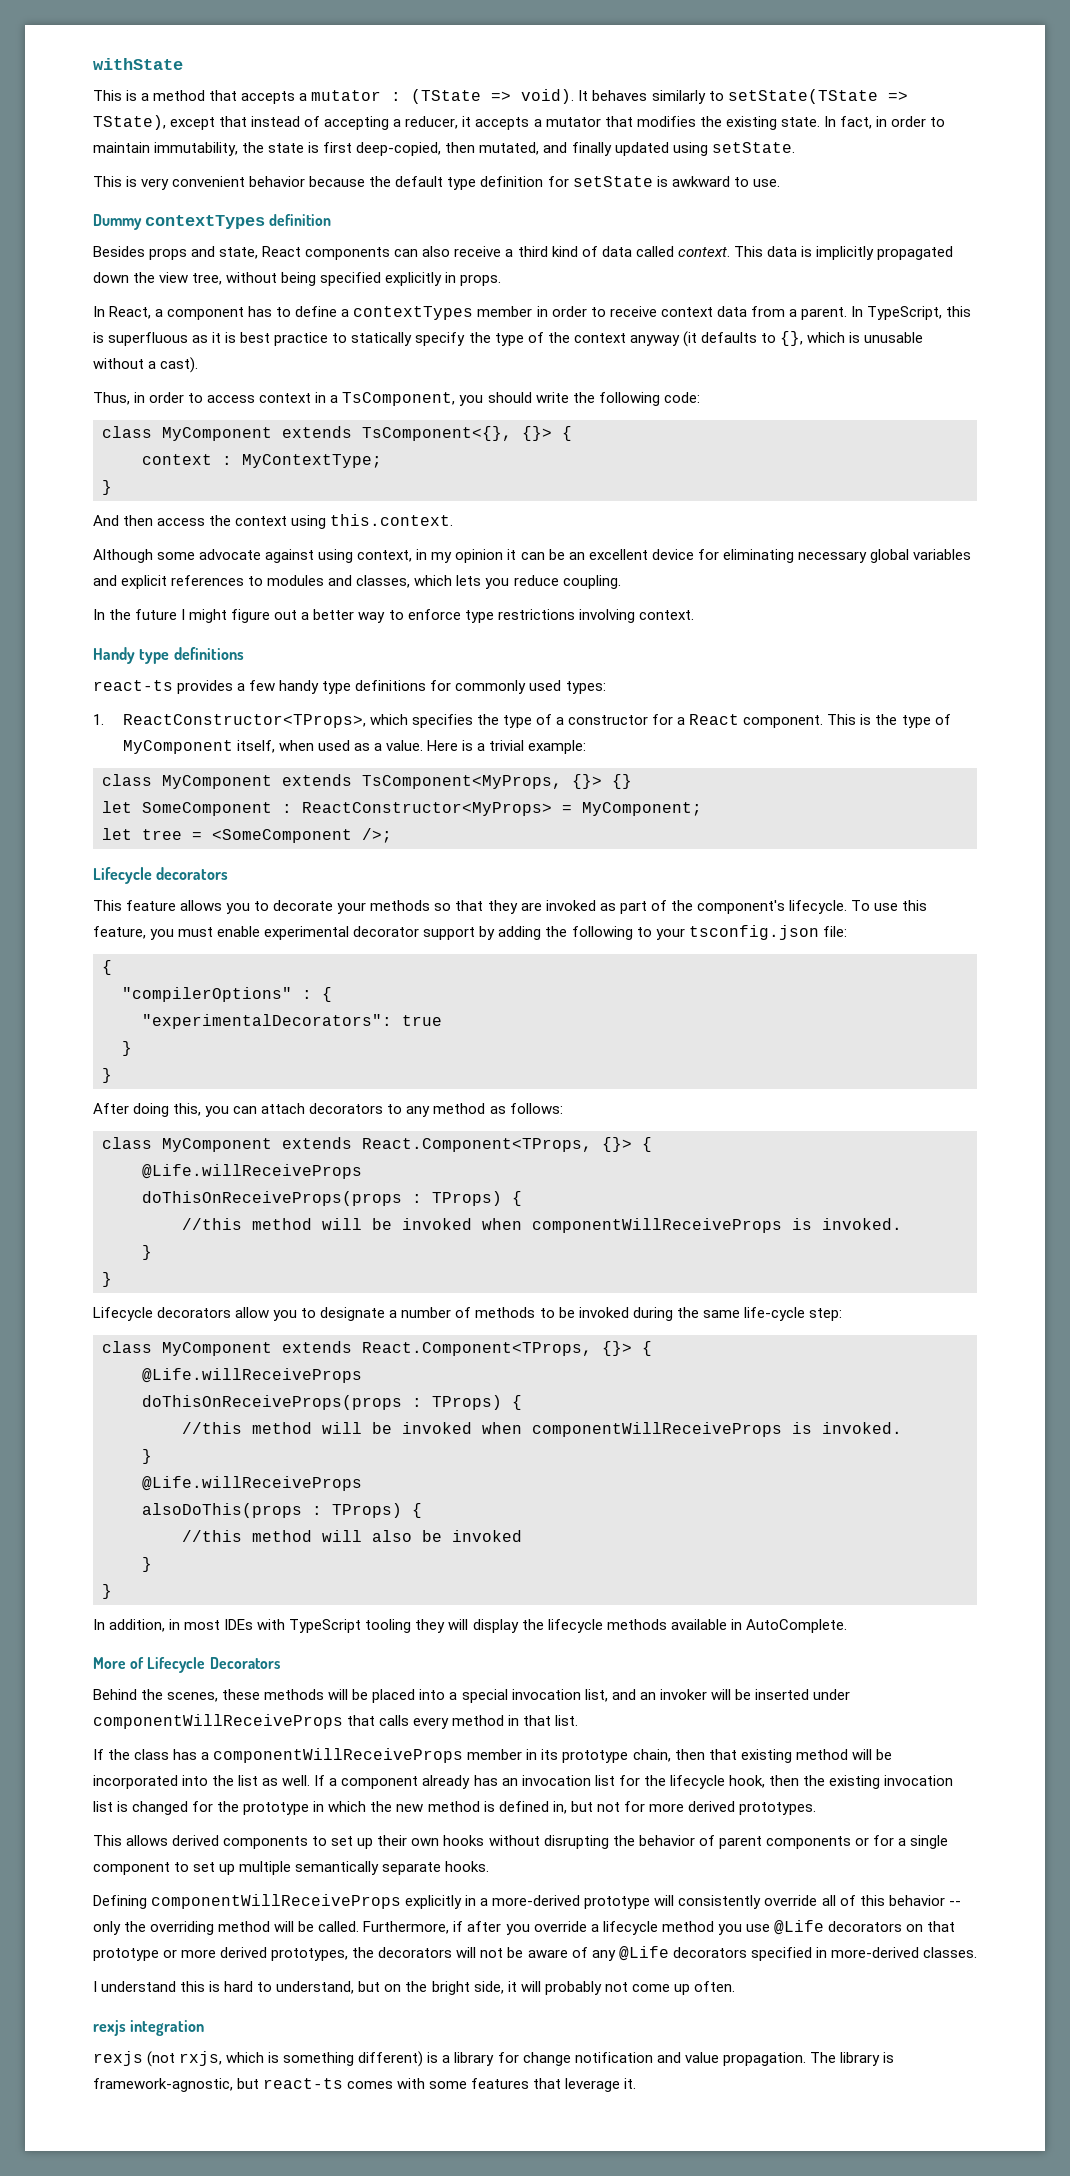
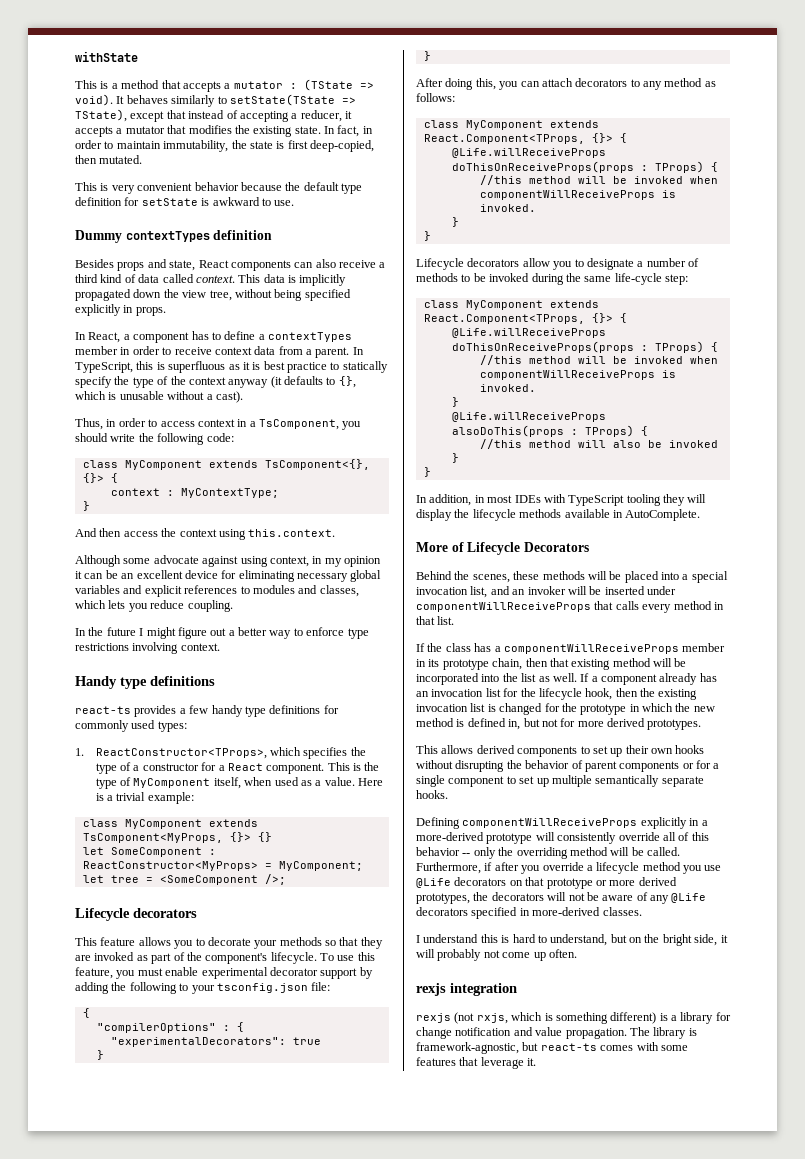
- In fact, in order to maintain immutability, the state is first deep-copied, then mutated, and finally updated using setState.
+ In fact, in order to maintain immutability, the state is first deep-copied, then mutated.

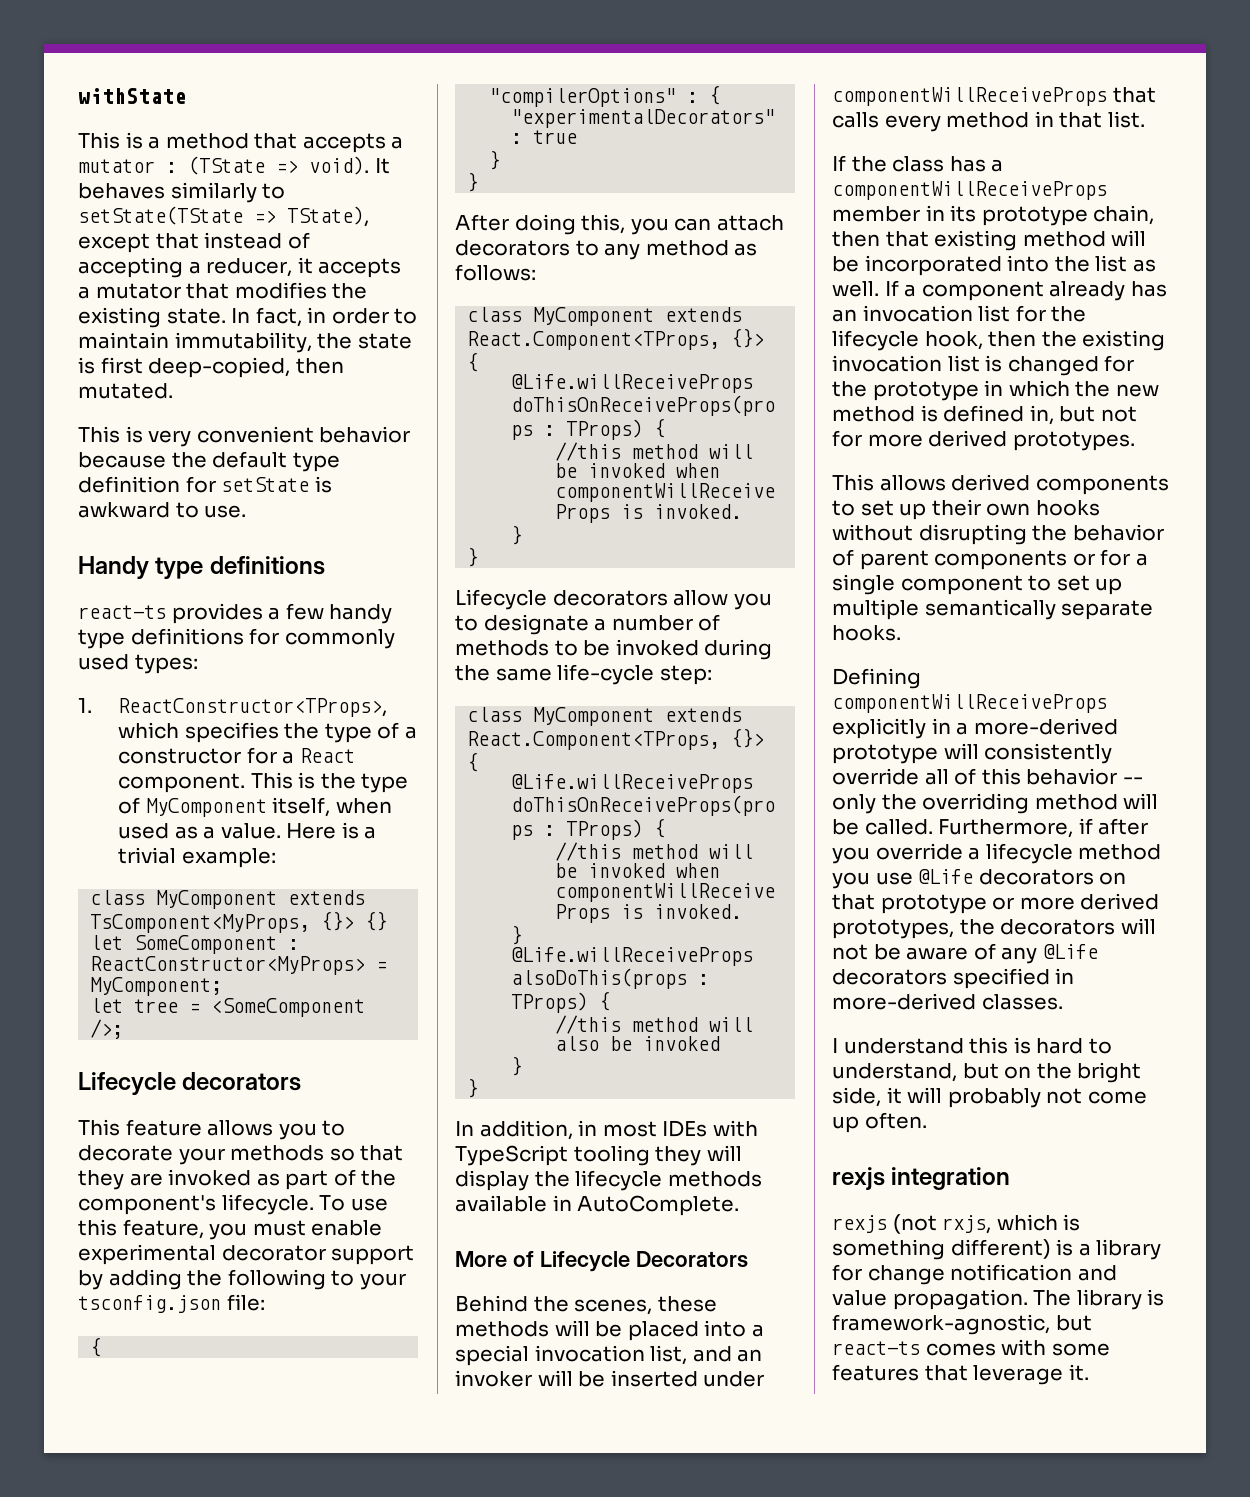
- Dummy contextTypes definition
- Besides props and state, React components can also receive a third kind of data called context. This data is implicitly propagated down the view tree, without being specified explicitly in props.
- In React, a component has to define a contextTypes member in order to receive context data from a parent. In TypeScript, this is superfluous as it is best practice to statically specify the type of the context anyway (it defaults to {}, which is unusable without a cast).
- Thus, in order to access context in a TsComponent, you should write the following code:
- class MyComponent extends TsComponent<{}, {}> {
- context : MyContextType;
- }
- And then access the context using this.context.
- Although some advocate against using context, in my opinion it can be an excellent device for eliminating necessary global variables and explicit references to modules and classes, which lets you reduce coupling.
- In the future I might figure out a better way to enforce type restrictions involving context.

